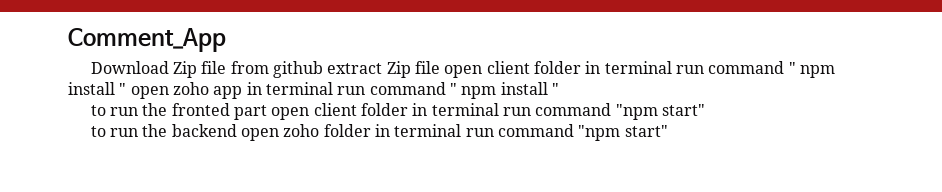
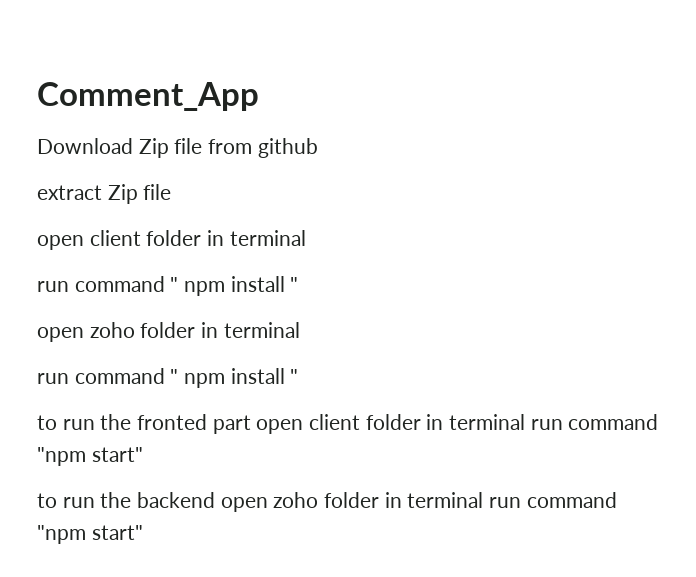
- Download Zip file from github extract Zip file open client folder in terminal run command " npm install " open zoho app in terminal run command " npm install "
+ Download Zip file from github
+ extract Zip file
+ open client folder in terminal
+ run command " npm install "
+ open zoho folder in terminal
+ run command " npm install "

